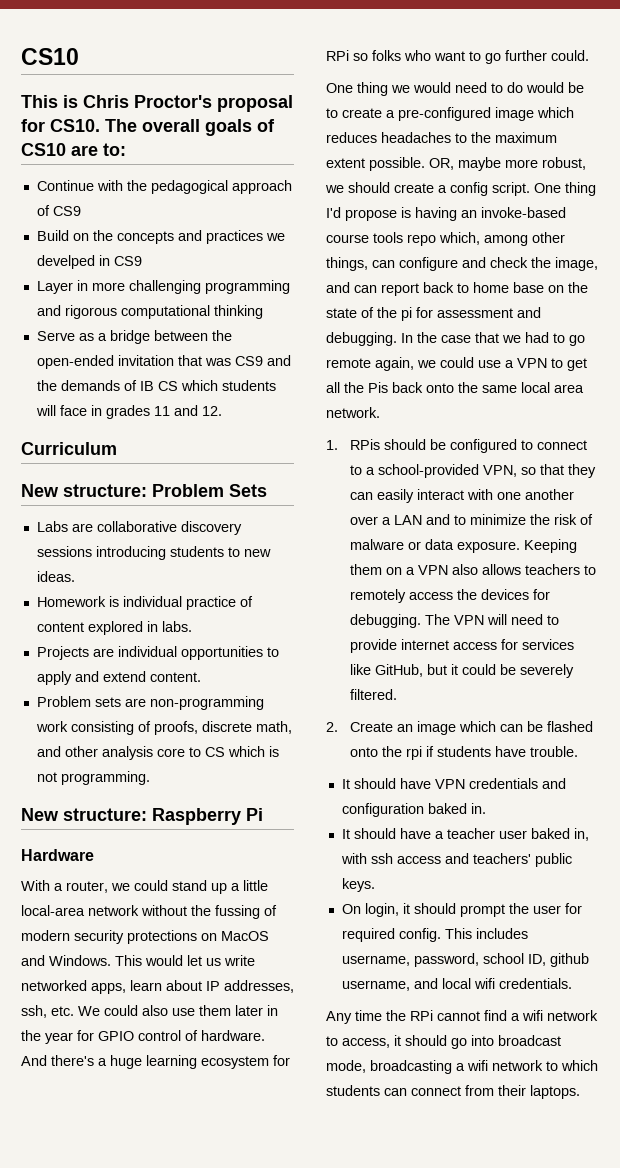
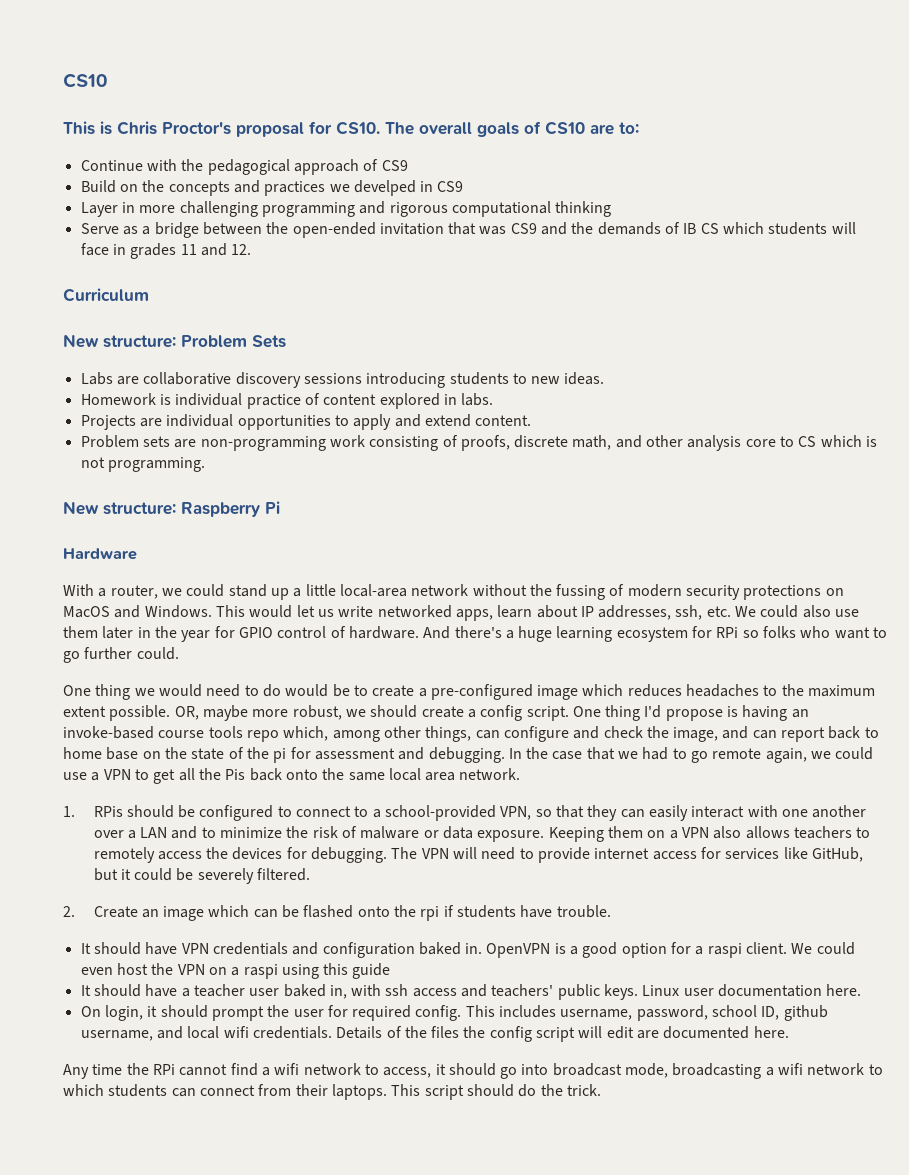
+ OpenVPN is a good option for a raspi client. We could even host the VPN on a raspi using this guide
+ Linux user documentation here.
+ Details of the files the config script will edit are documented here.
+ This script should do the trick.

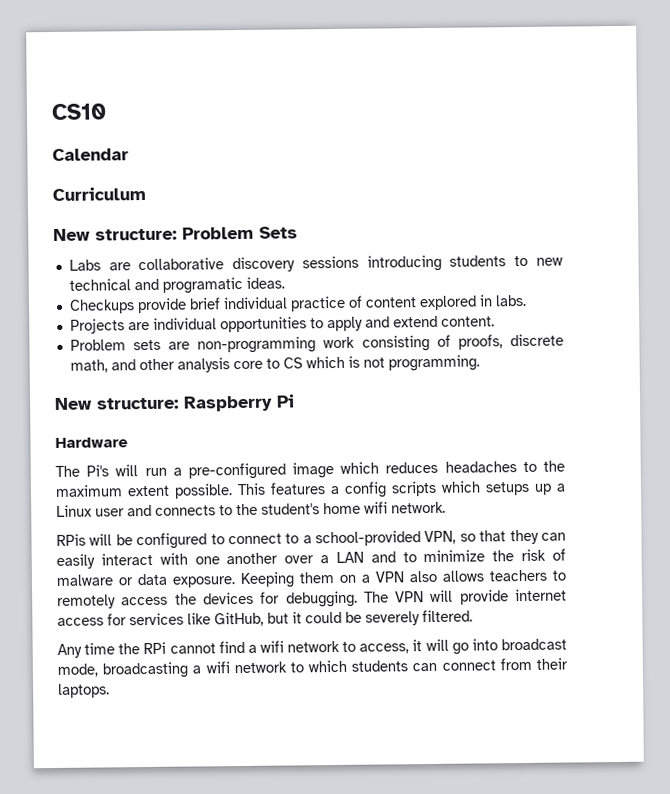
- This is Chris Proctor's proposal for CS10. The overall goals of CS10 are to:
- Continue with the pedagogical approach of CS9
- Build on the concepts and practices we develped in CS9
- Layer in more challenging programming and rigorous computational thinking
- Serve as a bridge between the open-ended invitation that was CS9 and the demands of IB CS which students will face in grades 11 and 12.
+ Calendar
- Labs are collaborative discovery sessions introducing students to new ideas.
- Homework is individual practice of content explored in labs.
+ Labs are collaborative discovery sessions introducing students to new technical and programatic ideas.
+ Checkups provide brief individual practice of content explored in labs.
- With a router, we could stand up a little local-area network without the fussing of modern security protections on MacOS and Windows. This would let us write networked apps, learn about IP addresses, ssh, etc. We could also use them later in the year for GPIO control of hardware. And there's a huge learning ecosystem for RPi so folks who want to go further could.
- One thing we would need to do would be to create a pre-configured image which reduces headaches to the maximum extent possible.
+ The Pi's will run a pre-configured image which reduces headaches to the maximum extent possible.
- OR, maybe more robust, we should create a config script. One thing I'd propose is having an invoke-based course tools repo which, among other things, can configure and check the image, and can report back to home base on the state of the pi for assessment and debugging. In the case that we had to go remote again, we could use a VPN to get all the Pis back onto the same local area network.
- 1. RPis should be configured to connect to a school-provided VPN, so that they can easily interact with one another over a LAN and to minimize the risk of malware or data exposure.
+ This features a config scripts which setups up a Linux user and connects to the student's home wifi network.
+ RPis will be configured to connect to a school-provided VPN, so that they can easily interact with one another over a LAN and to minimize the risk of malware or data exposure.
- The VPN will need to provide internet access for services like GitHub, but it could be severely filtered.
+ The VPN will provide internet access for services like GitHub, but it could be severely filtered.
- 2. Create an image which can be flashed onto the rpi if students have trouble.
- It should have VPN credentials and configuration baked in. OpenVPN is a good option for a raspi client. We could even host the VPN on a raspi using this guide
- It should have a teacher user baked in, with ssh access and teachers' public keys. Linux user documentation here.
- On login, it should prompt the user for required config. This includes username, password, school ID, github username, and local wifi credentials. Details of the files the config script will edit are documented here.
- Any time the RPi cannot find a wifi network to access, it should go into broadcast mode, broadcasting a wifi network to which students can connect from their laptops. This script should do the trick.
+ Any time the RPi cannot find a wifi network to access, it will go into broadcast mode, broadcasting a wifi network to which students can connect from their laptops.

